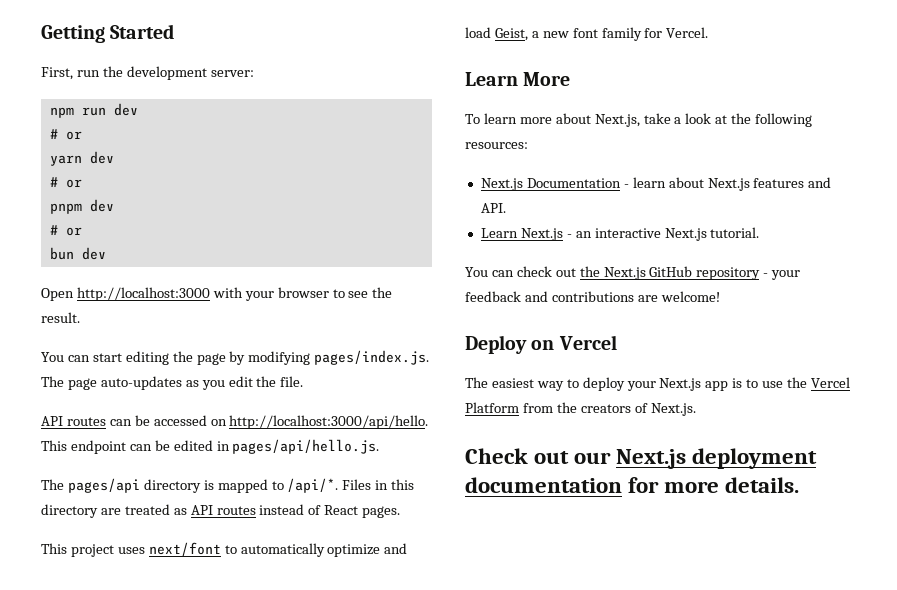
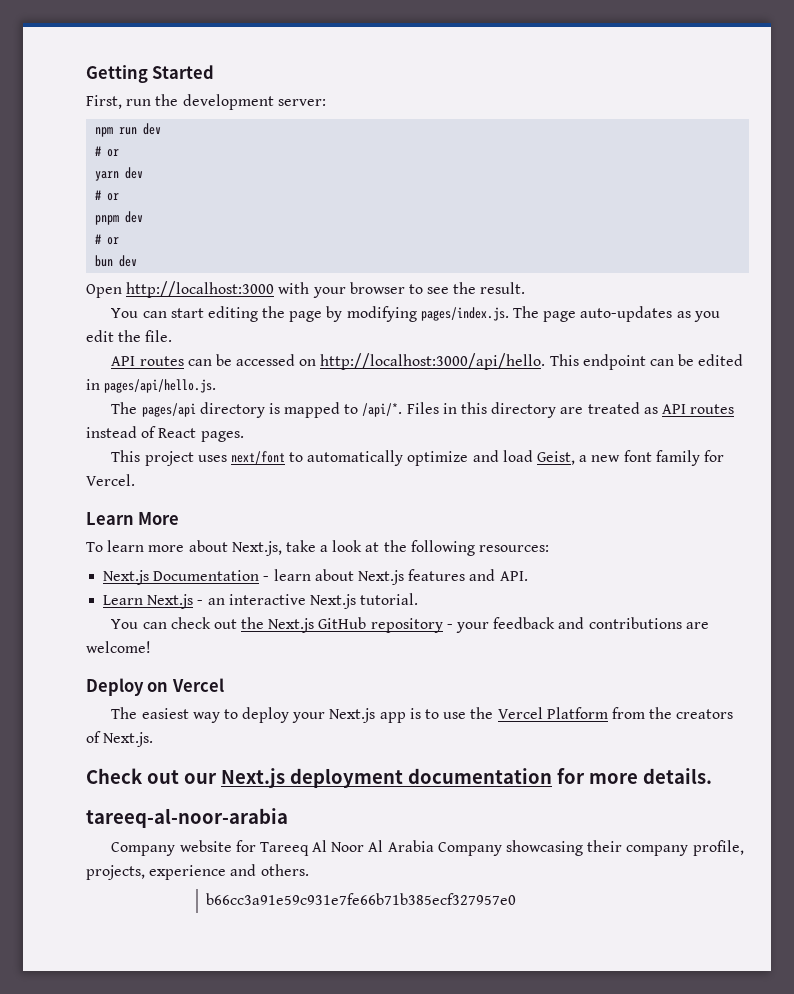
+ tareeq-al-noor-arabia
+ Company website for Tareeq Al Noor Al Arabia Company showcasing their company profile, projects, experience and others.
+ b66cc3a91e59c931e7fe66b71b385ecf327957e0

